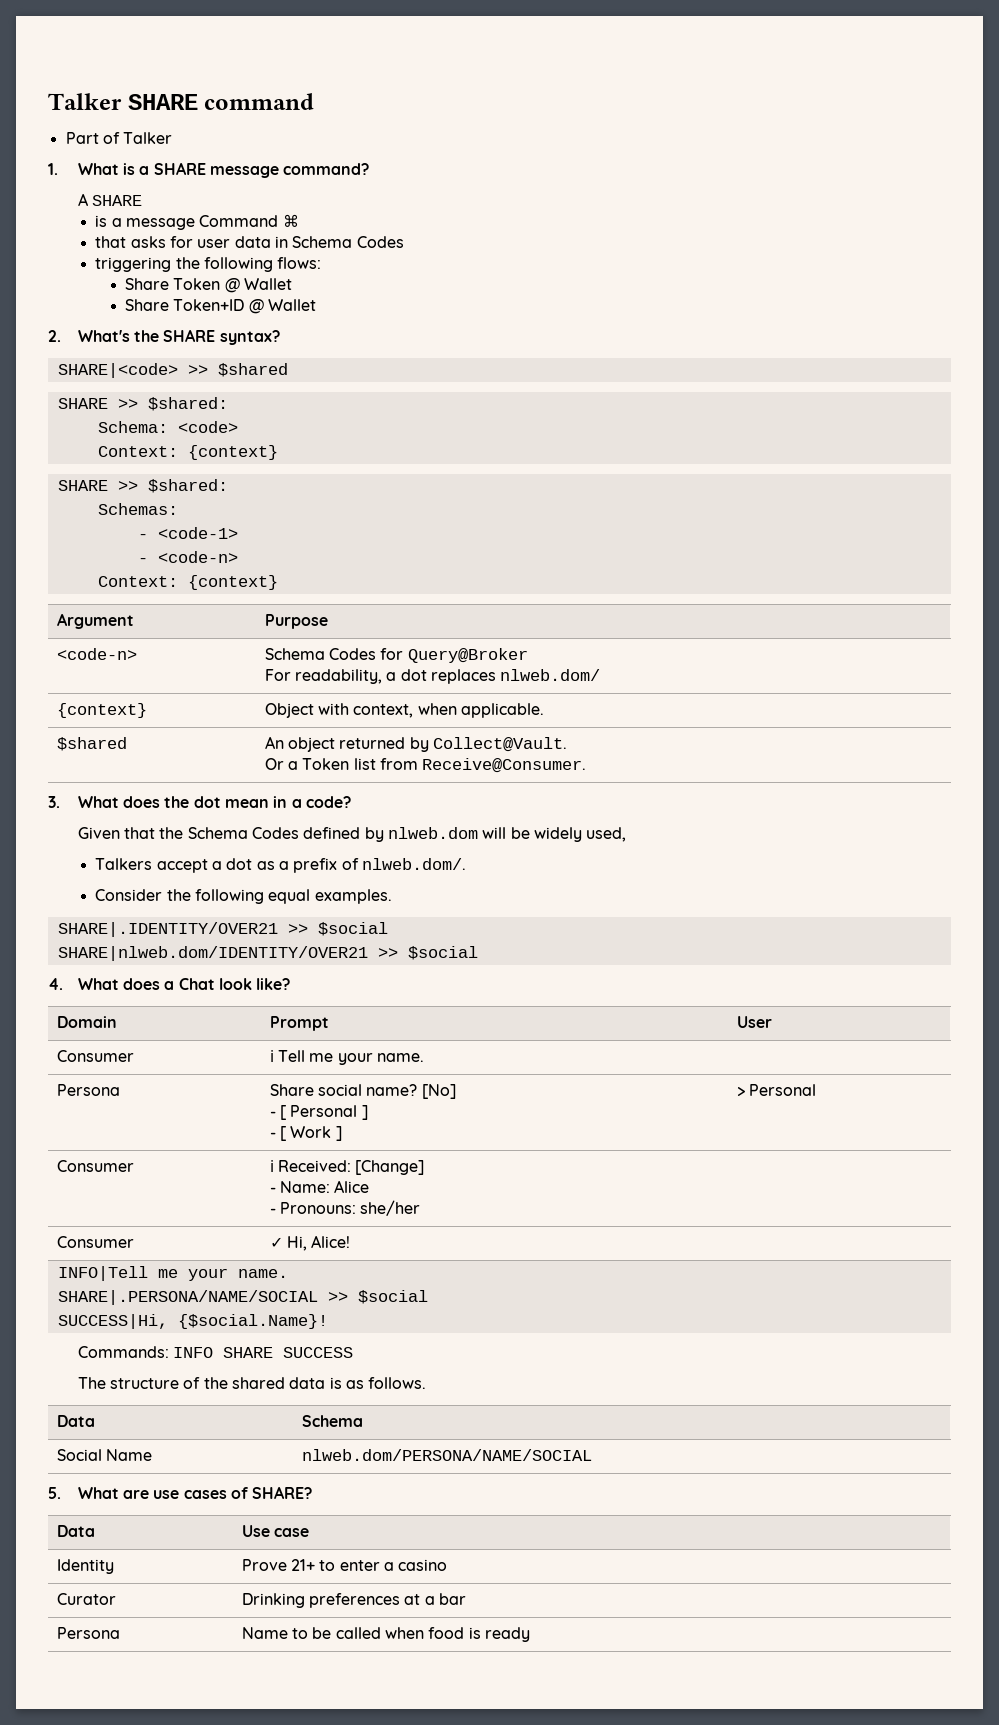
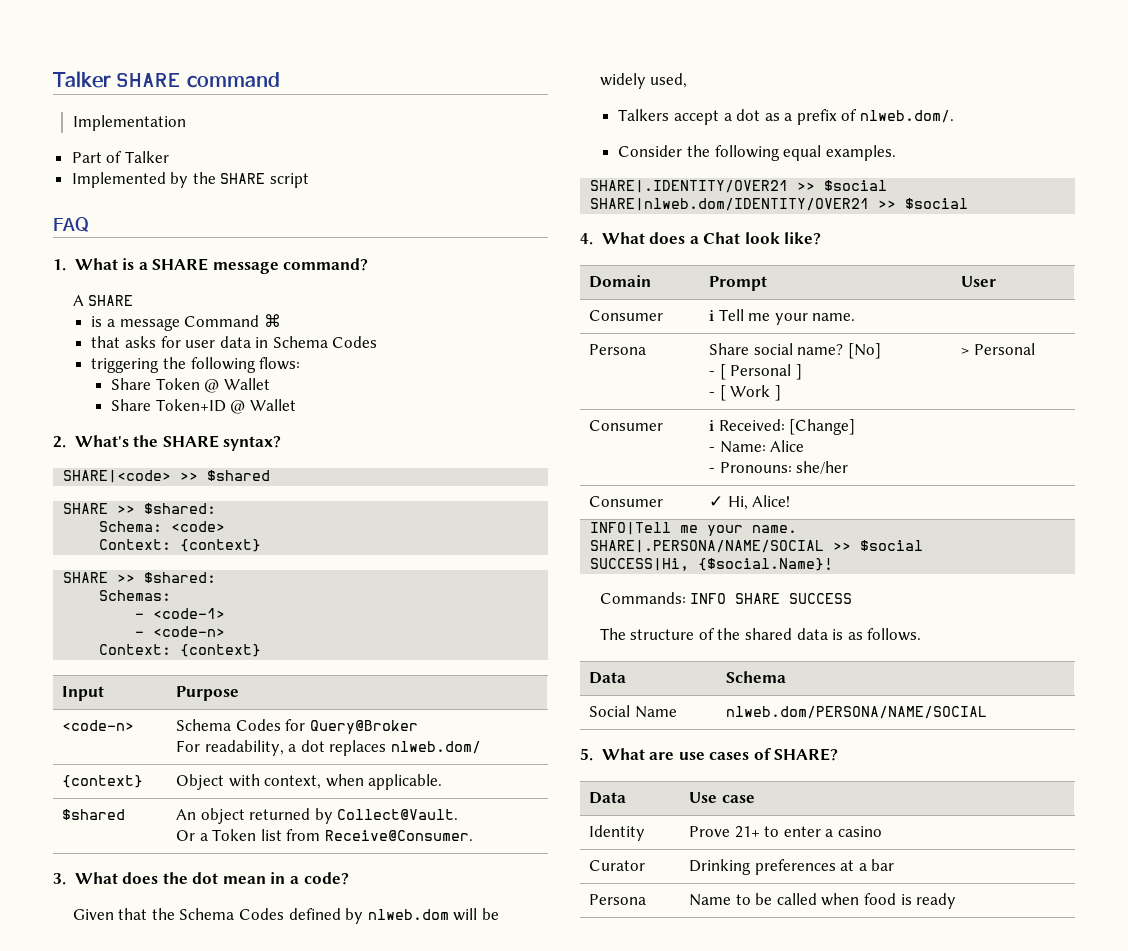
+ Implementation
+ Implemented by the SHARE script
+ FAQ
- Argument | Purpose
+ Input | Purpose

